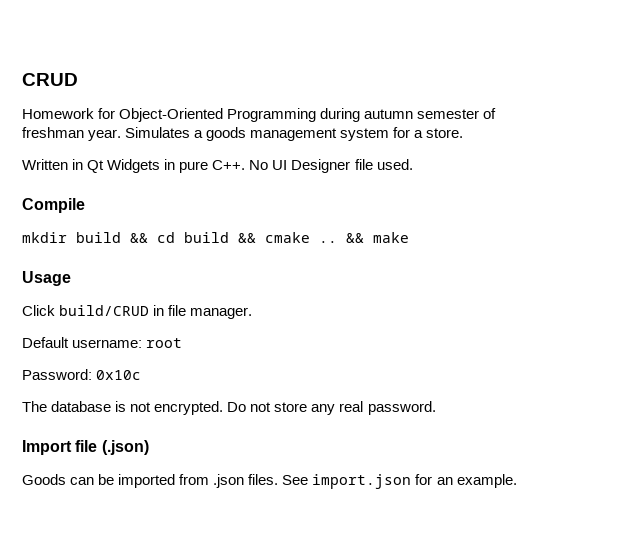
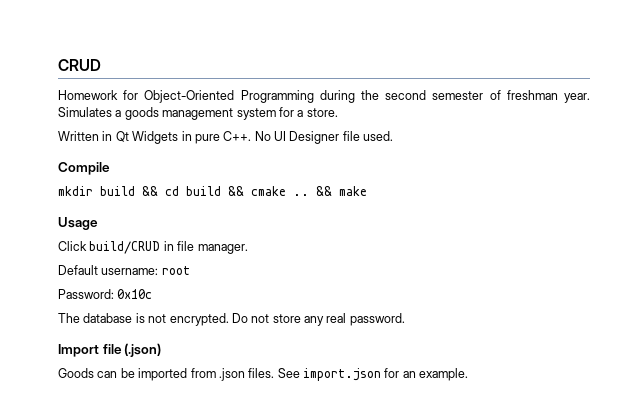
- Homework for Object-Oriented Programming during autumn semester of freshman year.
+ Homework for Object-Oriented Programming during the second semester of freshman year.

